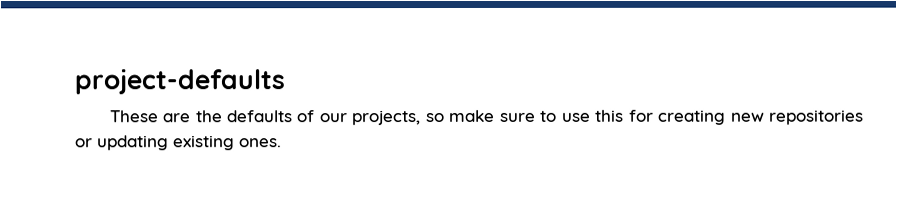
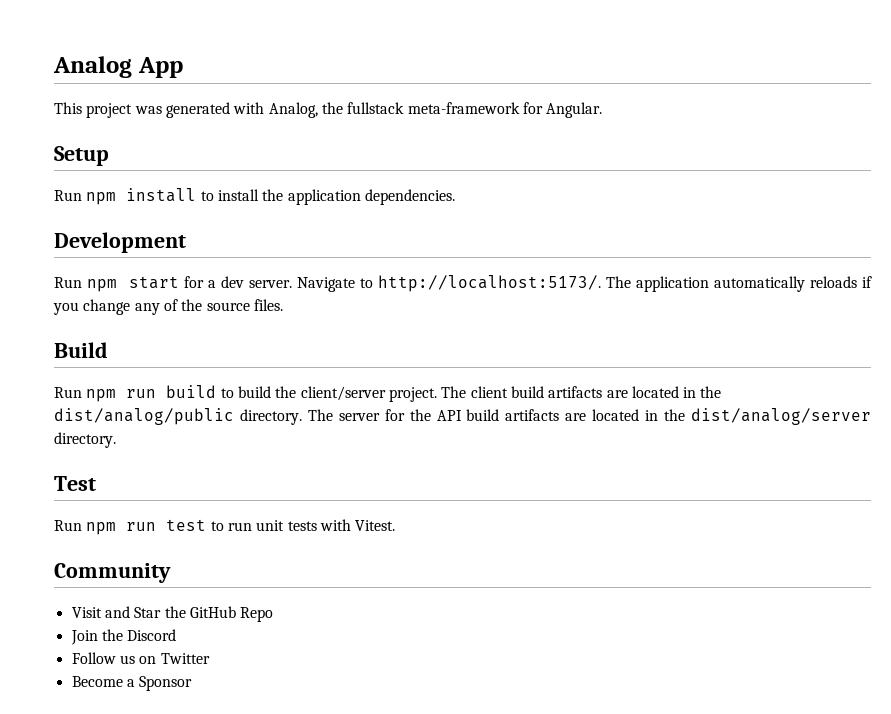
- project-defaults
- These are the defaults of our projects, so make sure to use this for creating new repositories or updating existing ones.
+ Analog App
+ This project was generated with Analog, the fullstack meta-framework for Angular.
+ Setup
+ Run npm install to install the application dependencies.
+ Development
+ Run npm start for a dev server. Navigate to http://localhost:5173/. The application automatically reloads if you change any of the source files.
+ Build
+ Run npm run build to build the client/server project. The client build artifacts are located in the dist/analog/public directory. The server for the API build artifacts are located in the dist/analog/server directory.
+ Test
+ Run npm run test to run unit tests with Vitest.
+ Community
+ Visit and Star the GitHub Repo
+ Join the Discord
+ Follow us on Twitter
+ Become a Sponsor

